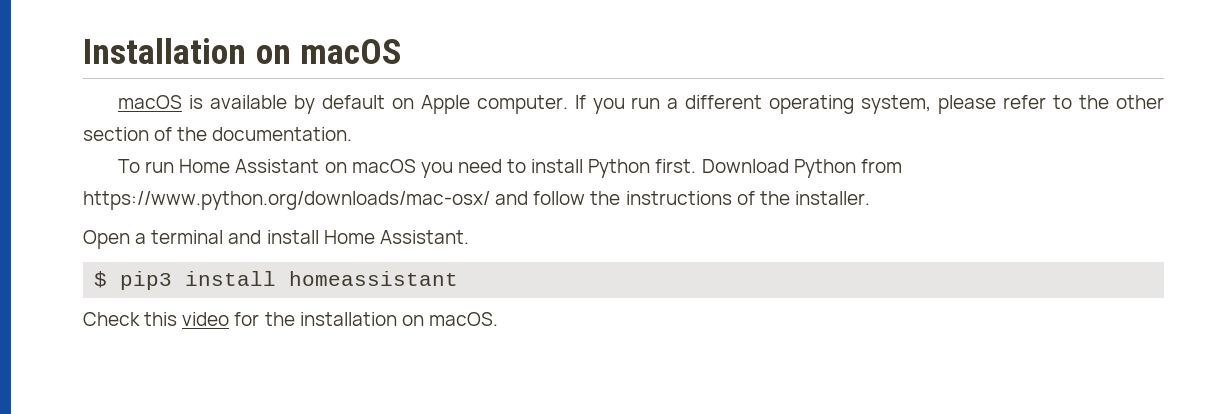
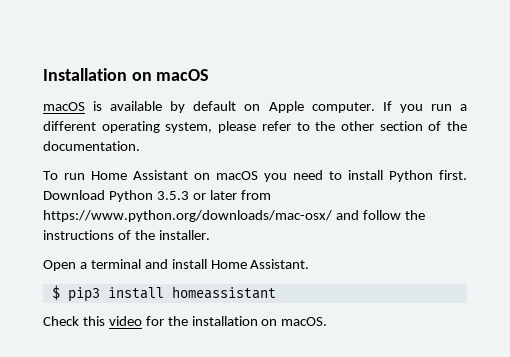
- Download Python from https://www.python.org/downloads/mac-osx/ and follow the instructions of the installer.
+ Download Python 3.5.3 or later from https://www.python.org/downloads/mac-osx/ and follow the instructions of the installer.

